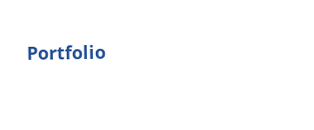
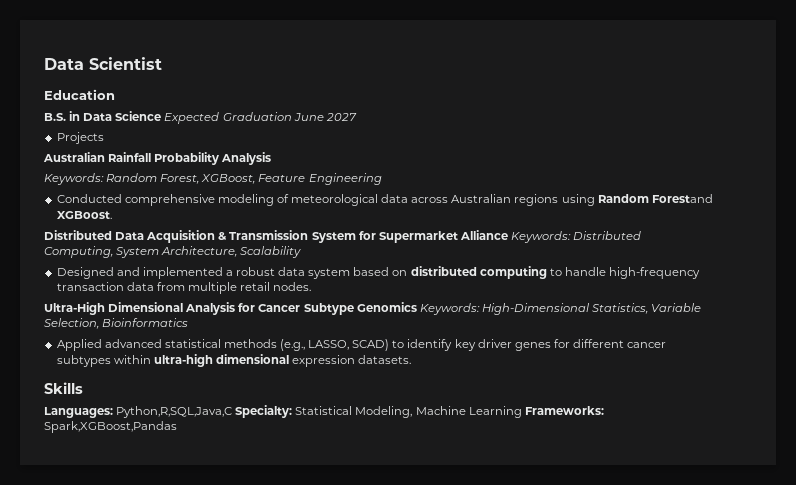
- Portfolio
+ Data Scientist
+ Education
+ B.S. in Data Science Expected Graduation June 2027
+ Projects
+ Australian Rainfall Probability Analysis
+ Keywords: Random Forest, XGBoost, Feature Engineering
+ Conducted comprehensive modeling of meteorological data across Australian regions using Random Forestand XGBoost.
+ Distributed Data Acquisition & Transmission System for Supermarket Alliance Keywords: Distributed Computing, System Architecture, Scalability
+ Designed and implemented a robust data system based on distributed computing to handle high-frequency transaction data from multiple retail nodes.
+ Ultra-High Dimensional Analysis for Cancer Subtype Genomics Keywords: High-Dimensional Statistics, Variable Selection, Bioinformatics
+ Applied advanced statistical methods (e.g., LASSO, SCAD) to identify key driver genes for different cancer subtypes within ultra-high dimensional expression datasets.
+ Skills
+ Languages: Python,R,SQL,Java,C Specialty: Statistical Modeling, Machine Learning Frameworks: Spark,XGBoost,Pandas

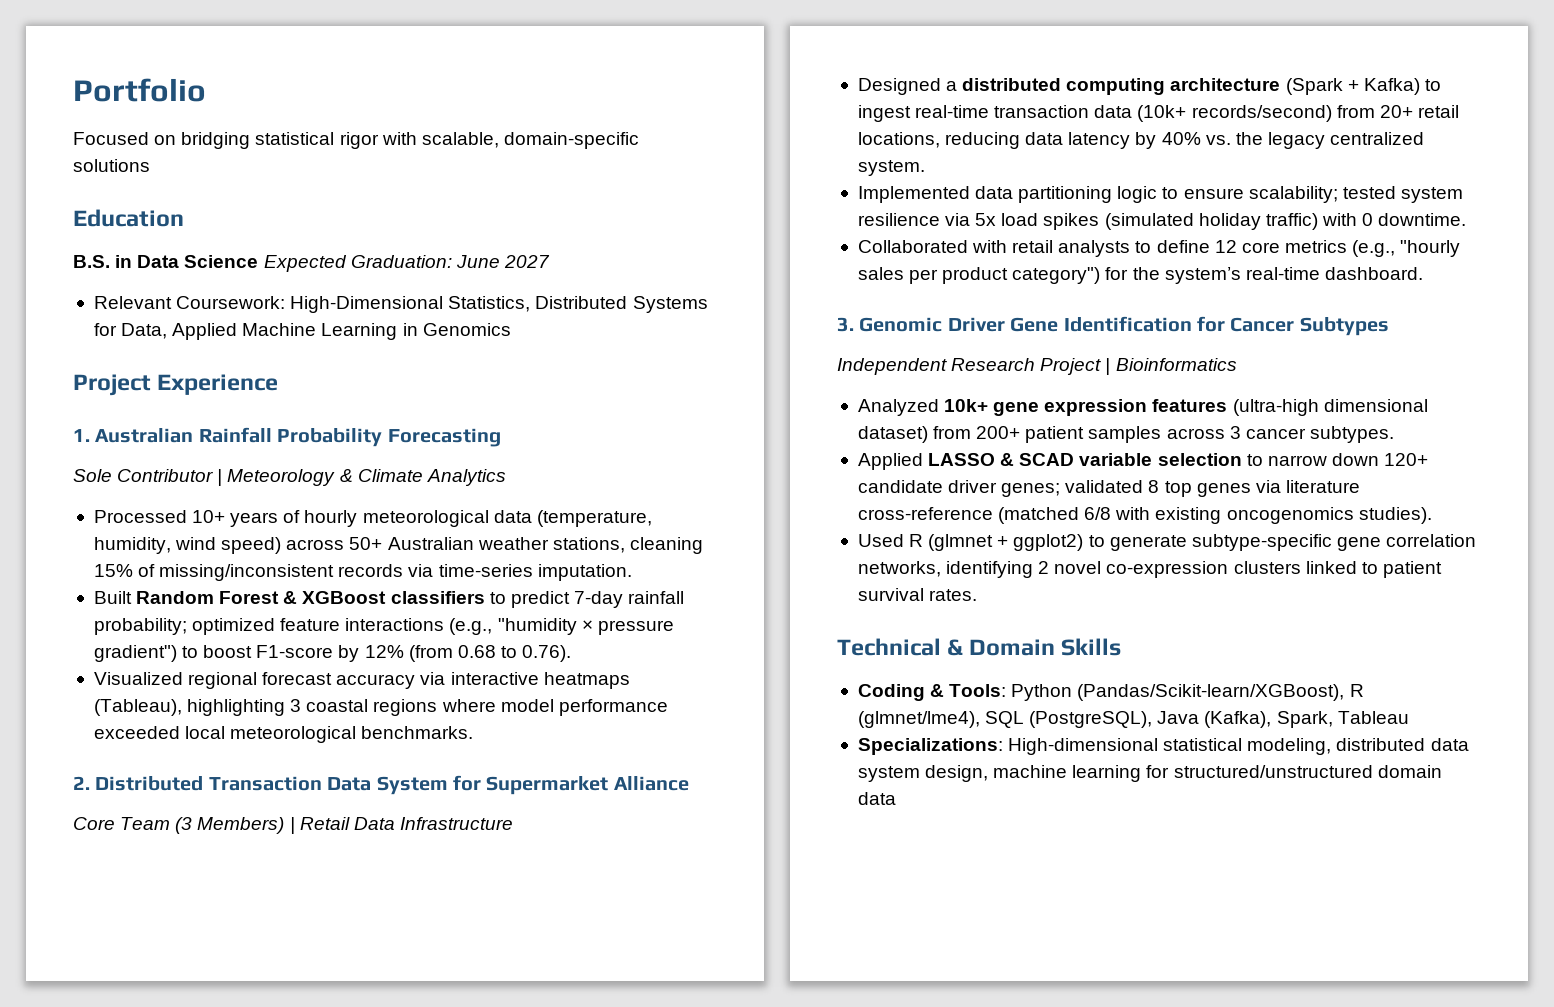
- Data Scientist
+ Portfolio
+ Focused on bridging statistical rigor with scalable, domain-specific solutions
- B.S. in Data Science Expected Graduation June 2027
+ B.S. in Data Science Expected Graduation: June 2027
- Projects
- Australian Rainfall Probability Analysis
- Keywords: Random Forest, XGBoost, Feature Engineering
- Conducted comprehensive modeling of meteorological data across Australian regions using Random Forestand XGBoost.
- Distributed Data Acquisition & Transmission System for Supermarket Alliance Keywords: Distributed Computing, System Architecture, Scalability
- Designed and implemented a robust data system based on distributed computing to handle high-frequency transaction data from multiple retail nodes.
- Ultra-High Dimensional Analysis for Cancer Subtype Genomics Keywords: High-Dimensional Statistics, Variable Selection, Bioinformatics
- Applied advanced statistical methods (e.g., LASSO, SCAD) to identify key driver genes for different cancer subtypes within ultra-high dimensional expression datasets.
- Skills
- Languages: Python,R,SQL,Java,C Specialty: Statistical Modeling, Machine Learning Frameworks: Spark,XGBoost,Pandas
+ Relevant Coursework: High-Dimensional Statistics, Distributed Systems for Data, Applied Machine Learning in Genomics
+ Project Experience
+ 1. Australian Rainfall Probability Forecasting
+ Sole Contributor | Meteorology & Climate Analytics
+ Processed 10+ years of hourly meteorological data (temperature, humidity, wind speed) across 50+ Australian weather stations, cleaning 15% of missing/inconsistent records via time-series imputation.
+ Built Random Forest & XGBoost classifiers to predict 7-day rainfall probability; optimized feature interactions (e.g., "humidity × pressure gradient") to boost F1-score by 12% (from 0.68 to 0.76).
+ Visualized regional forecast accuracy via interactive heatmaps (Tableau), highlighting 3 coastal regions where model performance exceeded local meteorological benchmarks.
+ 2. Distributed Transaction Data System for Supermarket Alliance
+ Core Team (3 Members) | Retail Data Infrastructure
+ Designed a distributed computing architecture (Spark + Kafka) to ingest real-time transaction data (10k+ records/second) from 20+ retail locations, reducing data latency by 40% vs. the legacy centralized system.
+ Implemented data partitioning logic to ensure scalability; tested system resilience via 5x load spikes (simulated holiday traffic) with 0 downtime.
+ Collaborated with retail analysts to define 12 core metrics (e.g., "hourly sales per product category") for the system’s real-time dashboard.
+ 3. Genomic Driver Gene Identification for Cancer Subtypes
+ Independent Research Project | Bioinformatics
+ Analyzed 10k+ gene expression features (ultra-high dimensional dataset) from 200+ patient samples across 3 cancer subtypes.
+ Applied LASSO & SCAD variable selection to narrow down 120+ candidate driver genes; validated 8 top genes via literature cross-reference (matched 6/8 with existing oncogenomics studies).
+ Used R (glmnet + ggplot2) to generate subtype-specific gene correlation networks, identifying 2 novel co-expression clusters linked to patient survival rates.
+ Technical & Domain Skills
+ Coding & Tools: Python (Pandas/Scikit-learn/XGBoost), R (glmnet/lme4), SQL (PostgreSQL), Java (Kafka), Spark, Tableau
+ Specializations: High-dimensional statistical modeling, distributed data system design, machine learning for structured/unstructured domain data

